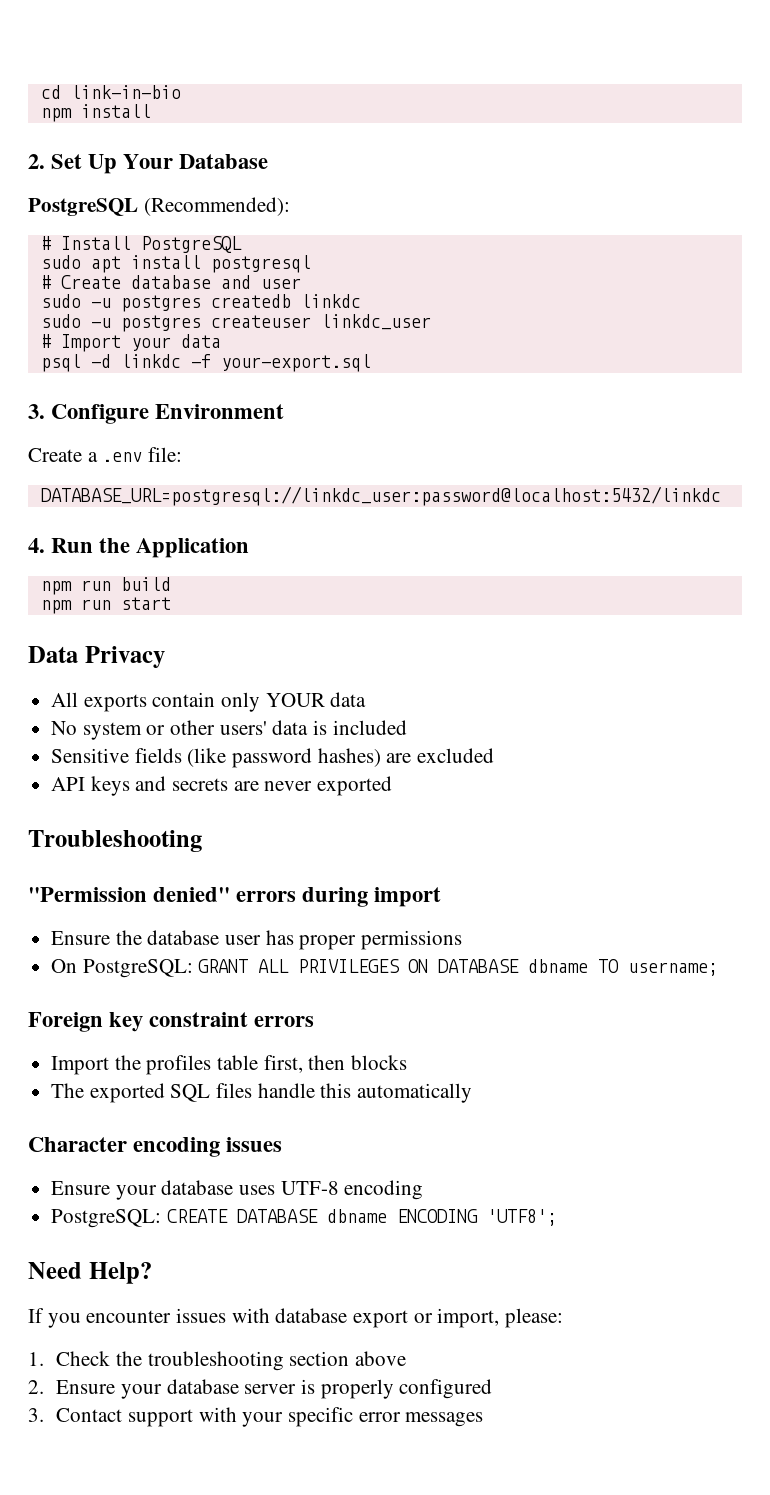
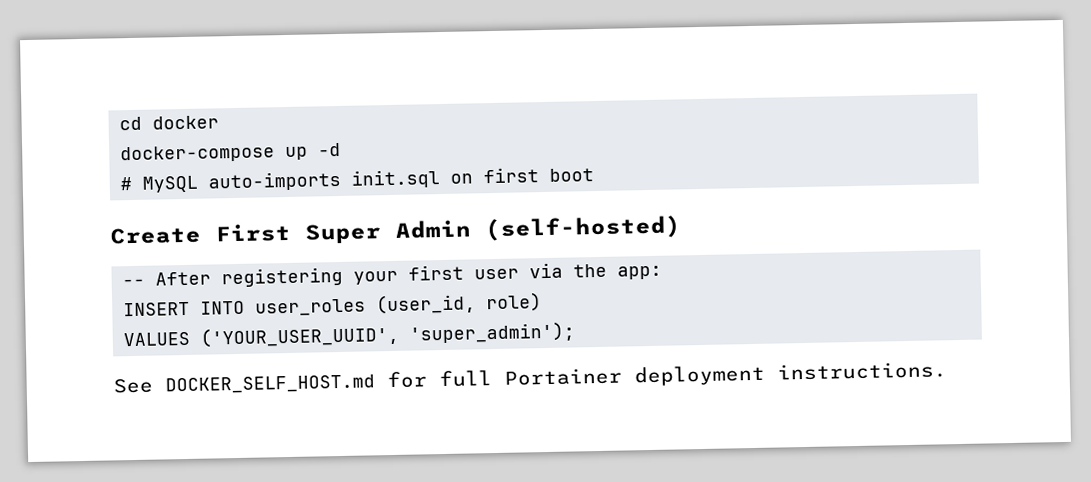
- cd link-in-bio
- npm install
- 2. Set Up Your Database
- PostgreSQL (Recommended):
- # Install PostgreSQL
- sudo apt install postgresql
- # Create database and user
- sudo -u postgres createdb linkdc
- sudo -u postgres createuser linkdc_user
- # Import your data
- psql -d linkdc -f your-export.sql
- 3. Configure Environment
- Create a .env file:
- DATABASE_URL=postgresql://linkdc_user:password@localhost:5432/linkdc
- 4. Run the Application
- npm run build
- npm run start
- Data Privacy
- All exports contain only YOUR data
- No system or other users' data is included
- Sensitive fields (like password hashes) are excluded
- API keys and secrets are never exported
- Troubleshooting
- "Permission denied" errors during import
- Ensure the database user has proper permissions
- On PostgreSQL: GRANT ALL PRIVILEGES ON DATABASE dbname TO username;
- Foreign key constraint errors
- Import the profiles table first, then blocks
- The exported SQL files handle this automatically
- Character encoding issues
- Ensure your database uses UTF-8 encoding
- PostgreSQL: CREATE DATABASE dbname ENCODING 'UTF8';
- Need Help?
- If you encounter issues with database export or import, please:
- 1. Check the troubleshooting section above
- 2. Ensure your database server is properly configured
- 3. Contact support with your specific error messages
+ cd docker
+ docker-compose up -d
+ # MySQL auto-imports init.sql on first boot
+ Create First Super Admin (self-hosted)
+ -- After registering your first user via the app:
+ INSERT INTO user_roles (user_id, role)
+ VALUES ('YOUR_USER_UUID', 'super_admin');
+ See DOCKER_SELF_HOST.md for full Portainer deployment instructions.

